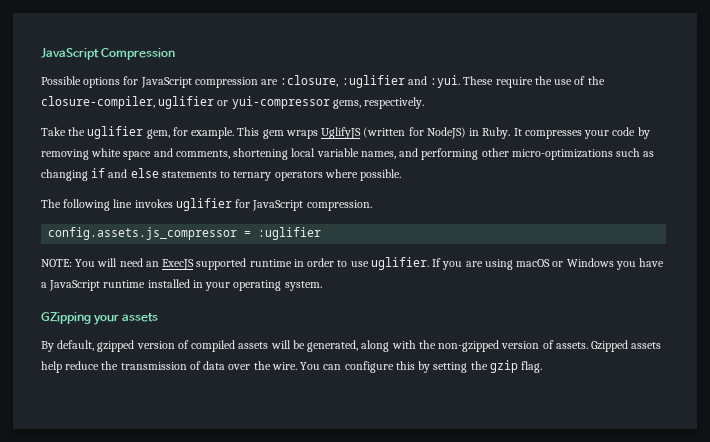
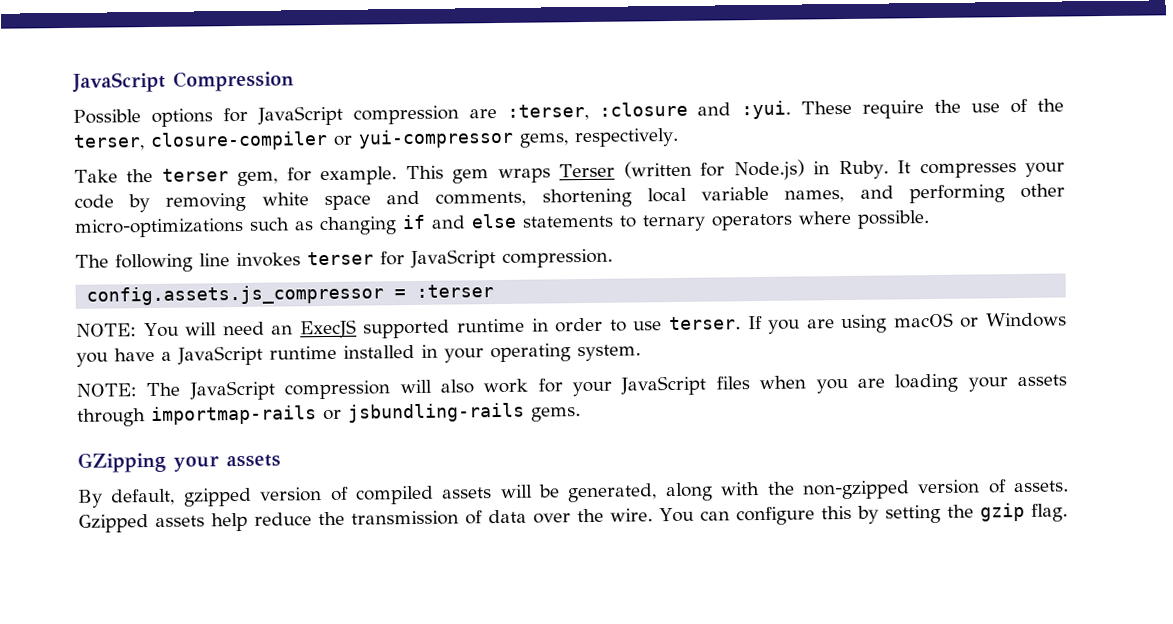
- Possible options for JavaScript compression are :closure, :uglifier and :yui.
+ Possible options for JavaScript compression are :terser, :closure and :yui.
- These require the use of the closure-compiler, uglifier or yui-compressor gems, respectively.
+ These require the use of the terser, closure-compiler or yui-compressor gems, respectively.
- Take the uglifier gem, for example.
+ Take the terser gem, for example.
- This gem wraps UglifyJS (written for NodeJS) in Ruby.
+ This gem wraps Terser (written for Node.js) in Ruby.
- The following line invokes uglifier for JavaScript compression.
+ The following line invokes terser for JavaScript compression.
- config.assets.js_compressor = :uglifier
+ config.assets.js_compressor = :terser
- NOTE: You will need an ExecJS supported runtime in order to use uglifier.
+ NOTE: You will need an ExecJS supported runtime in order to use terser.
+ NOTE: The JavaScript compression will also work for your JavaScript files when you are loading your assets through importmap-rails or jsbundling-rails gems.

